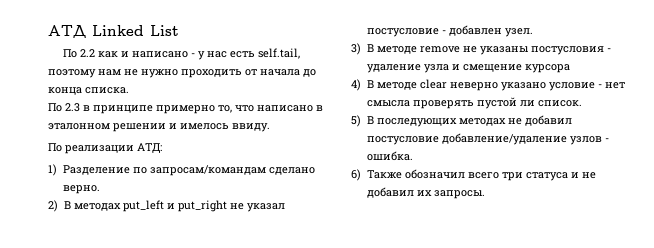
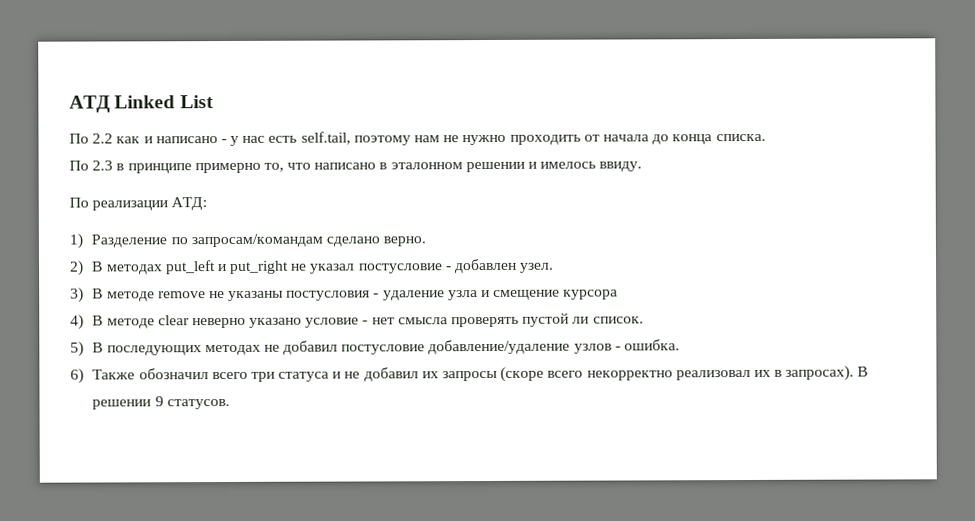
- 6) Также обозначил всего три статуса и не добавил их запросы.
+ 6) Также обозначил всего три статуса и не добавил их запросы (скоре всего некорректно реализовал их в запросах). В решении 9 статусов.

